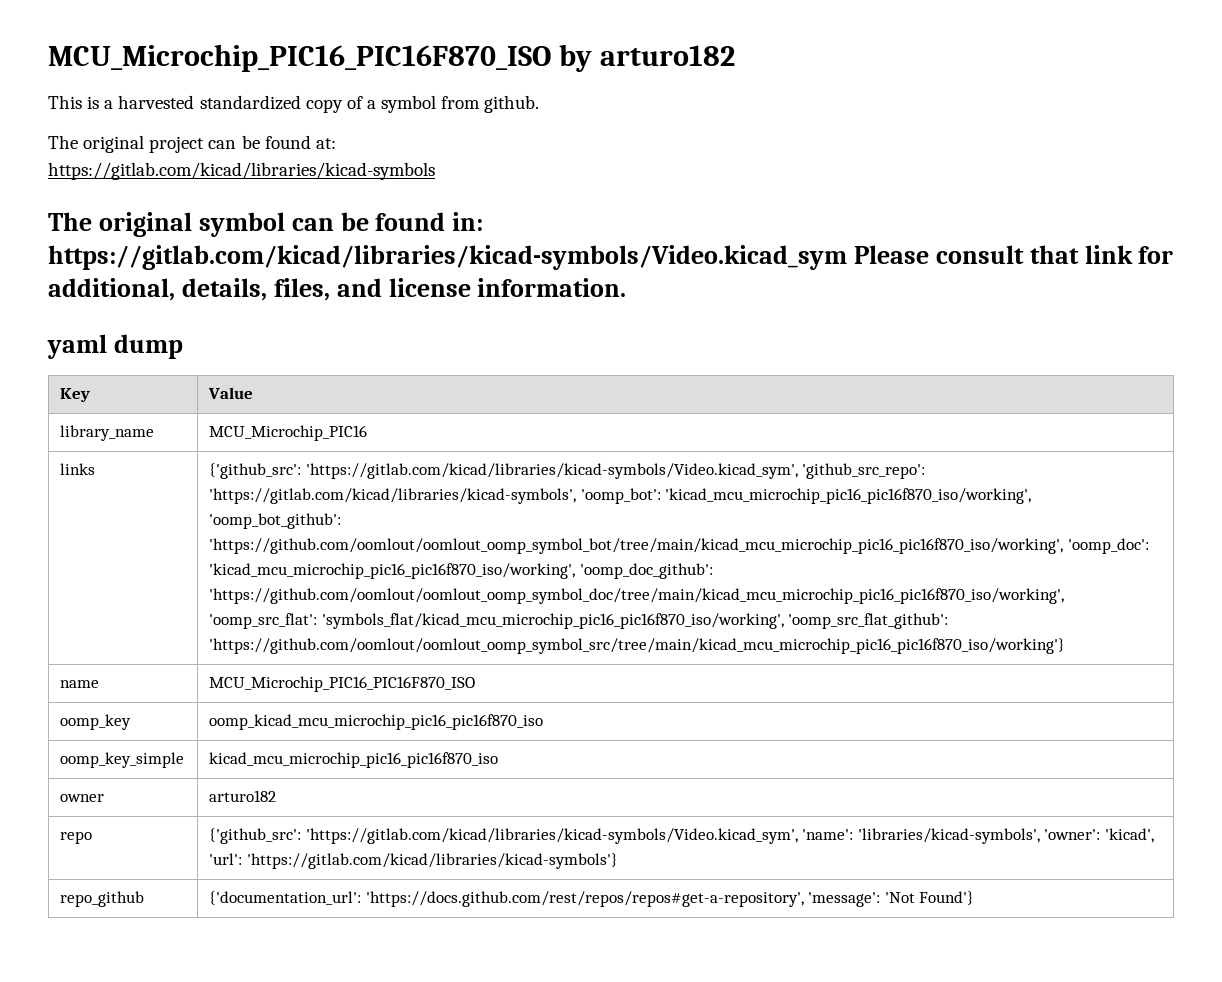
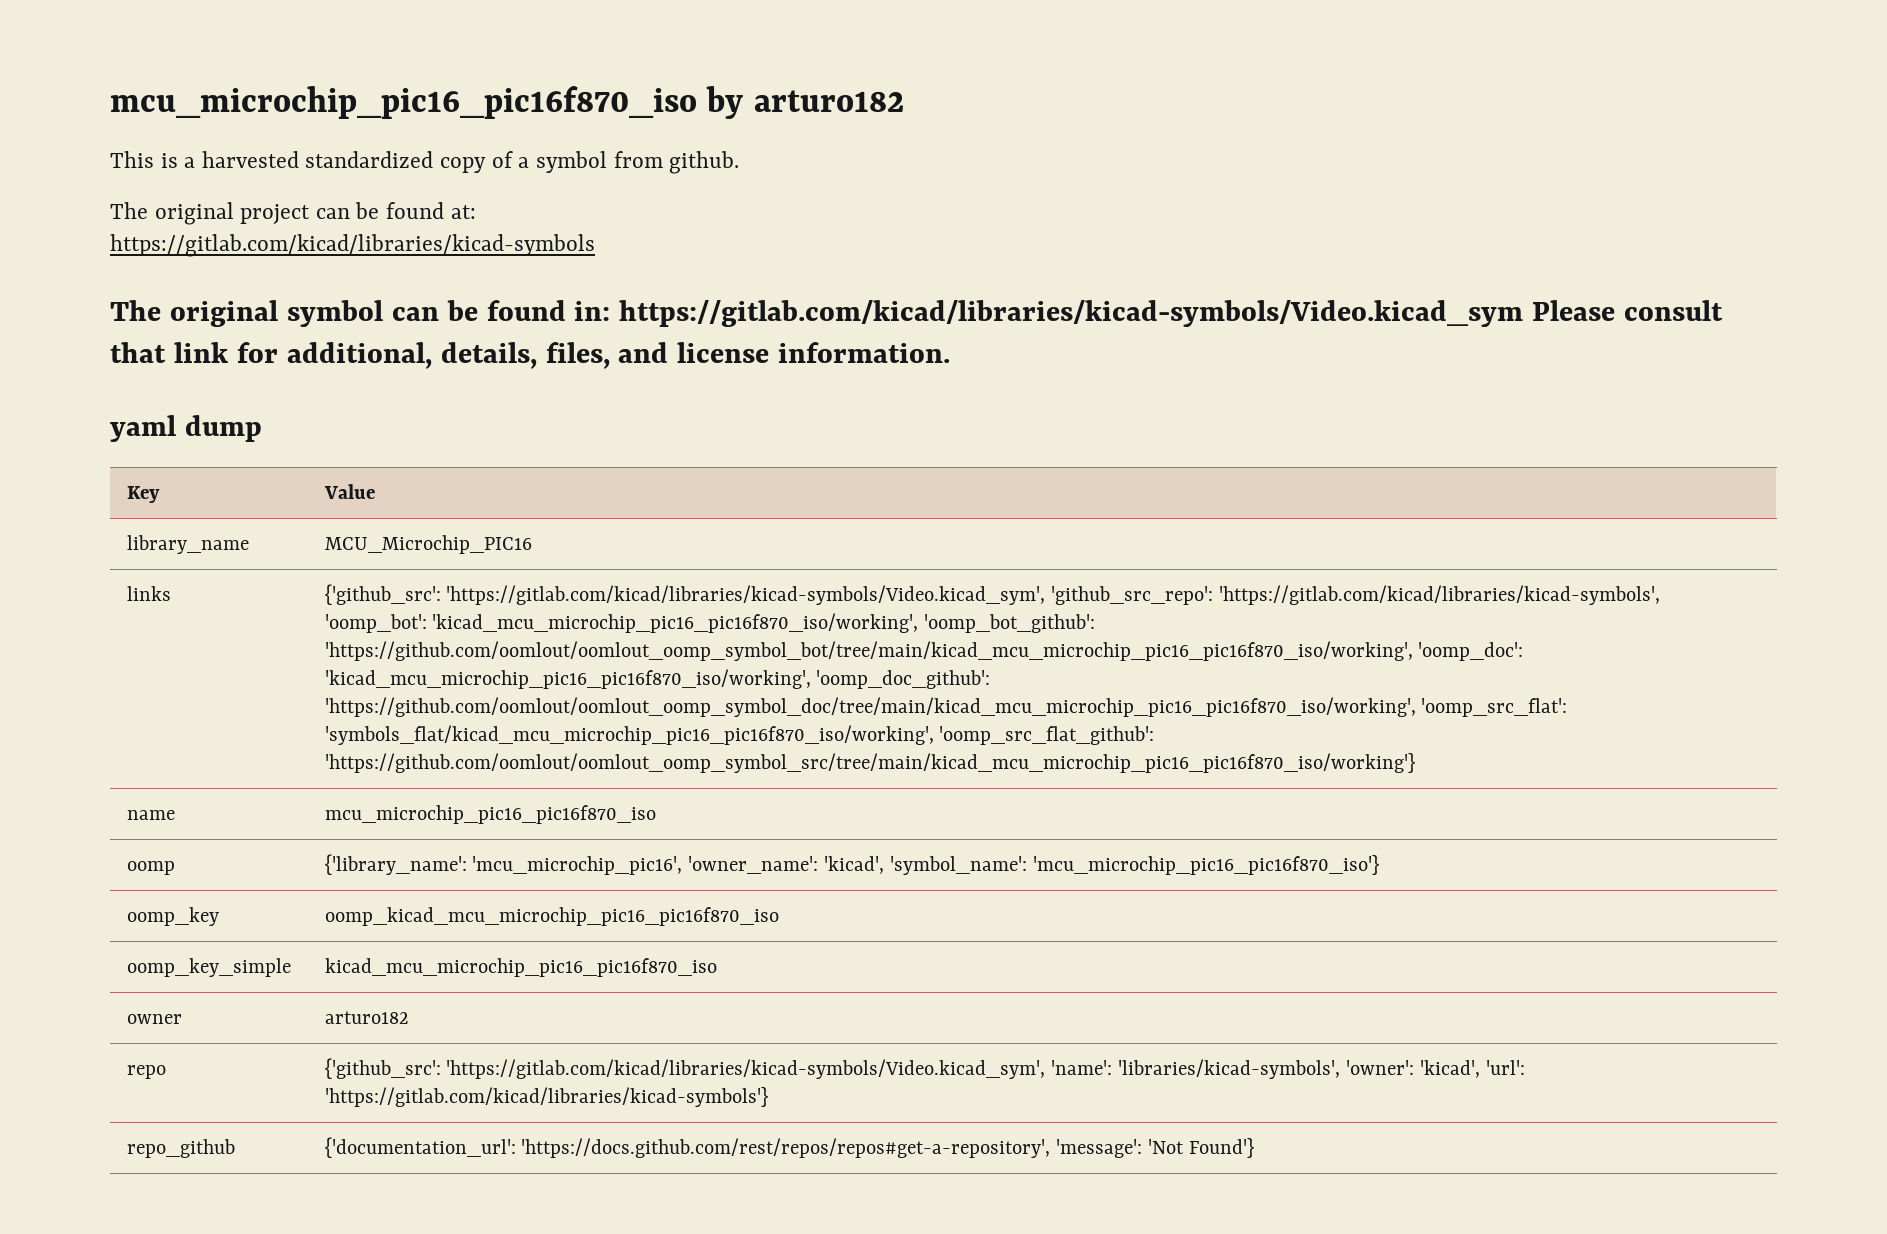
- MCU_Microchip_PIC16_PIC16F870_ISO by arturo182
+ mcu_microchip_pic16_pic16f870_iso by arturo182
- name | MCU_Microchip_PIC16_PIC16F870_ISO
+ name | mcu_microchip_pic16_pic16f870_iso
+ oomp | {'library_name': 'mcu_microchip_pic16', 'owner_name': 'kicad', 'symbol_name': 'mcu_microchip_pic16_pic16f870_iso'}

